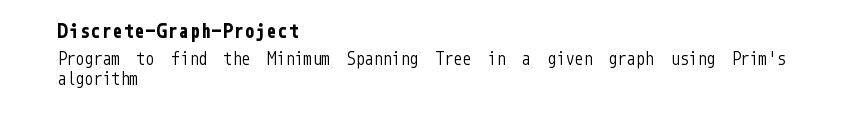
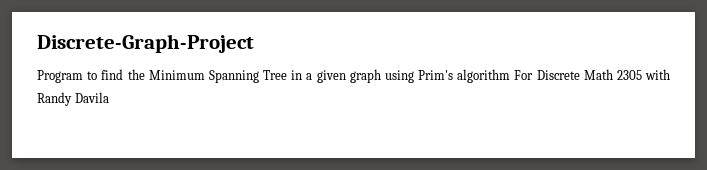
- Program to find the Minimum Spanning Tree in a given graph using Prim's algorithm
+ Program to find the Minimum Spanning Tree in a given graph using Prim's algorithm For Discrete Math 2305 with Randy Davila

